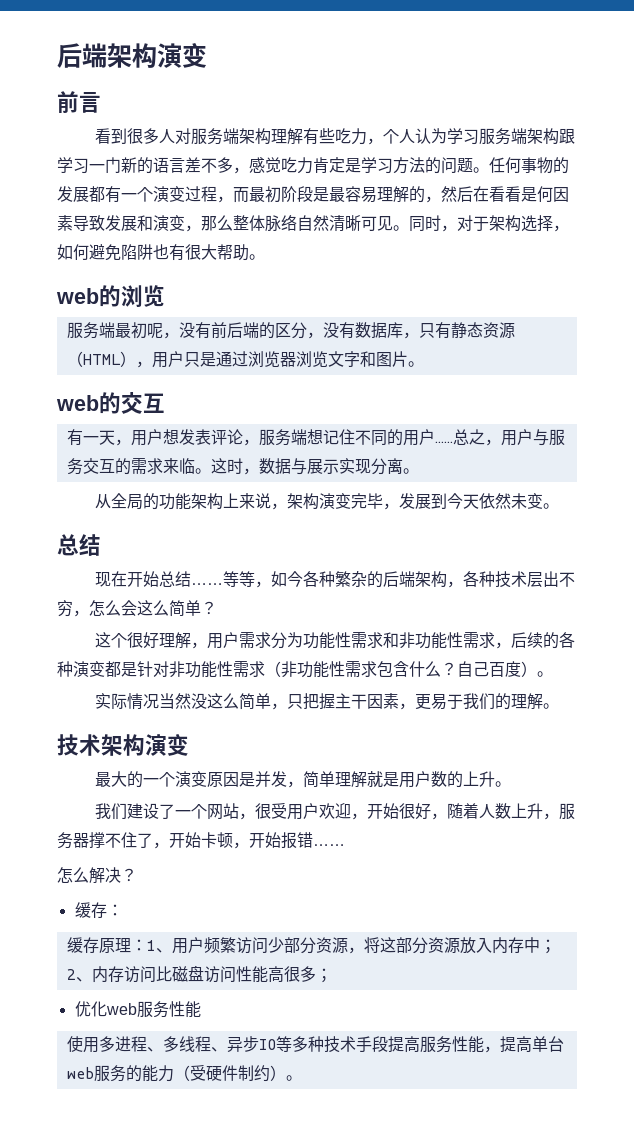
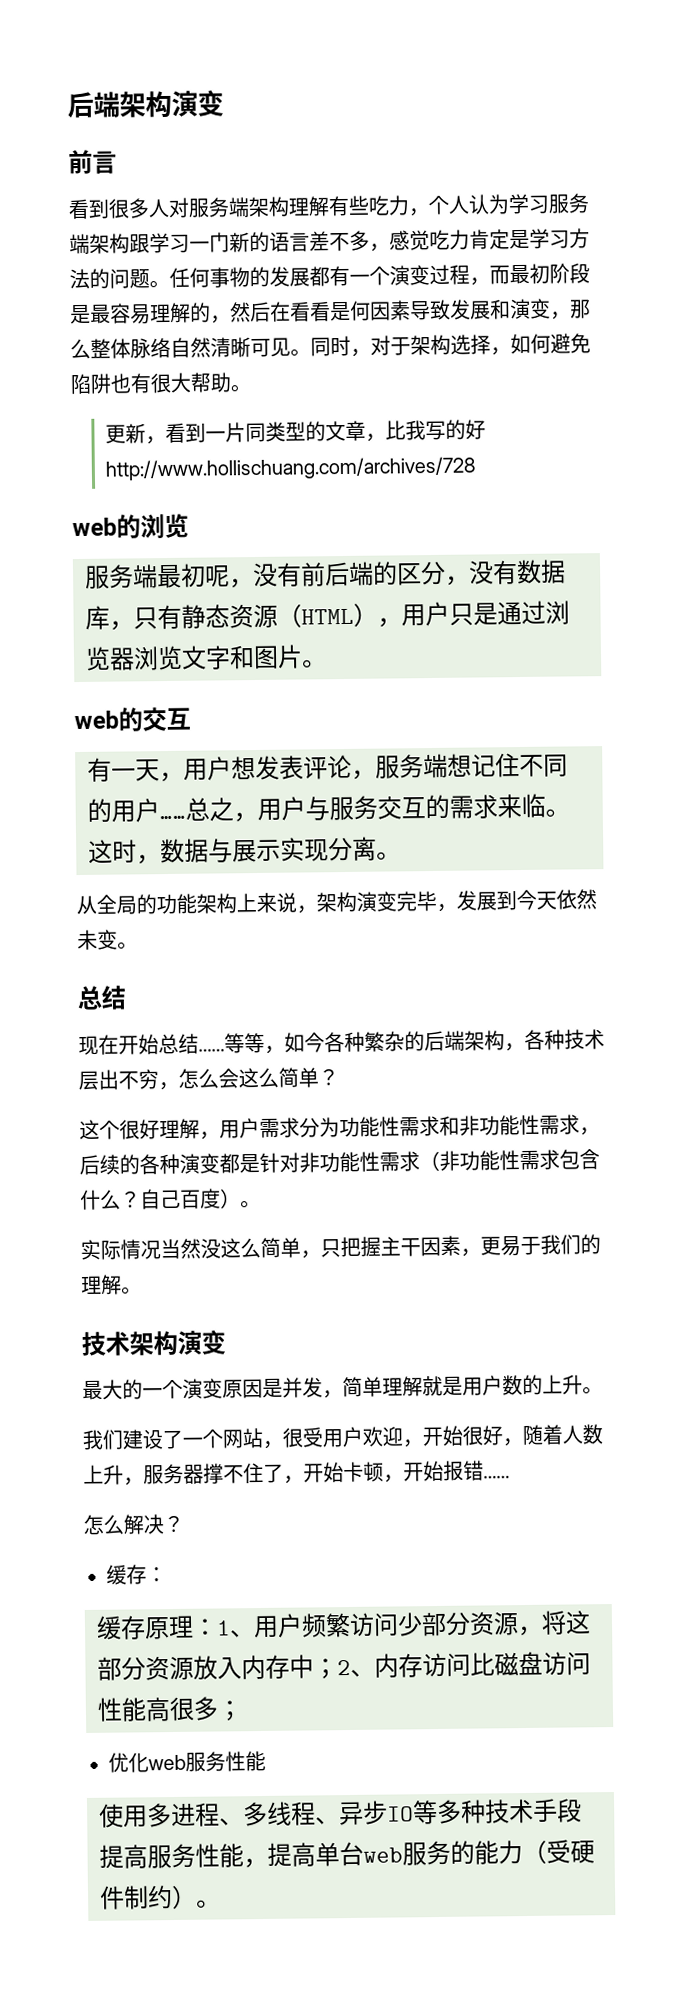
+ 更新，看到一片同类型的文章，比我写的好http://www.hollischuang.com/archives/728

